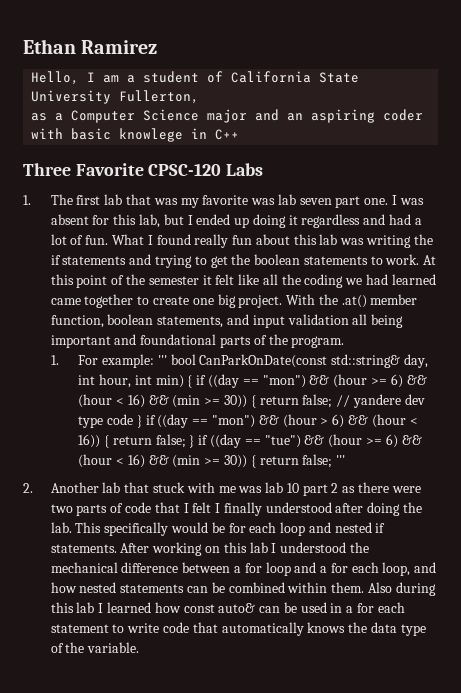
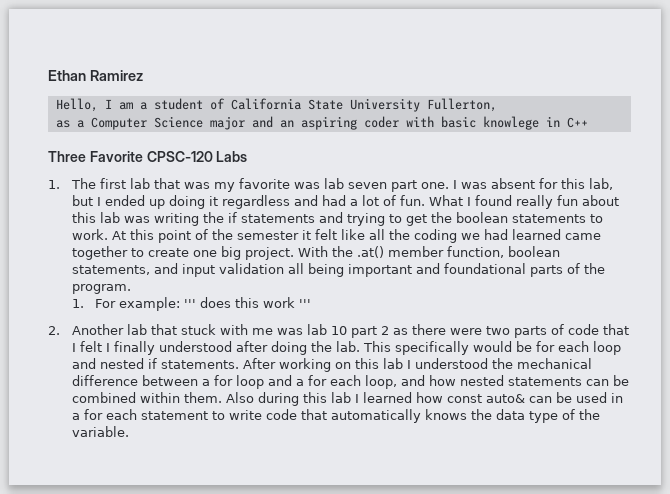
- 1. For example: ''' bool CanParkOnDate(const std::string& day, int hour, int min) { if ((day == "mon") && (hour >= 6) && (hour < 16) && (min >= 30)) { return false; // yandere dev type code } if ((day == "mon") && (hour > 6) && (hour < 16)) { return false; } if ((day == "tue") && (hour >= 6) && (hour < 16) && (min >= 30)) { return false; '''
+ 1. For example: ''' does this work '''

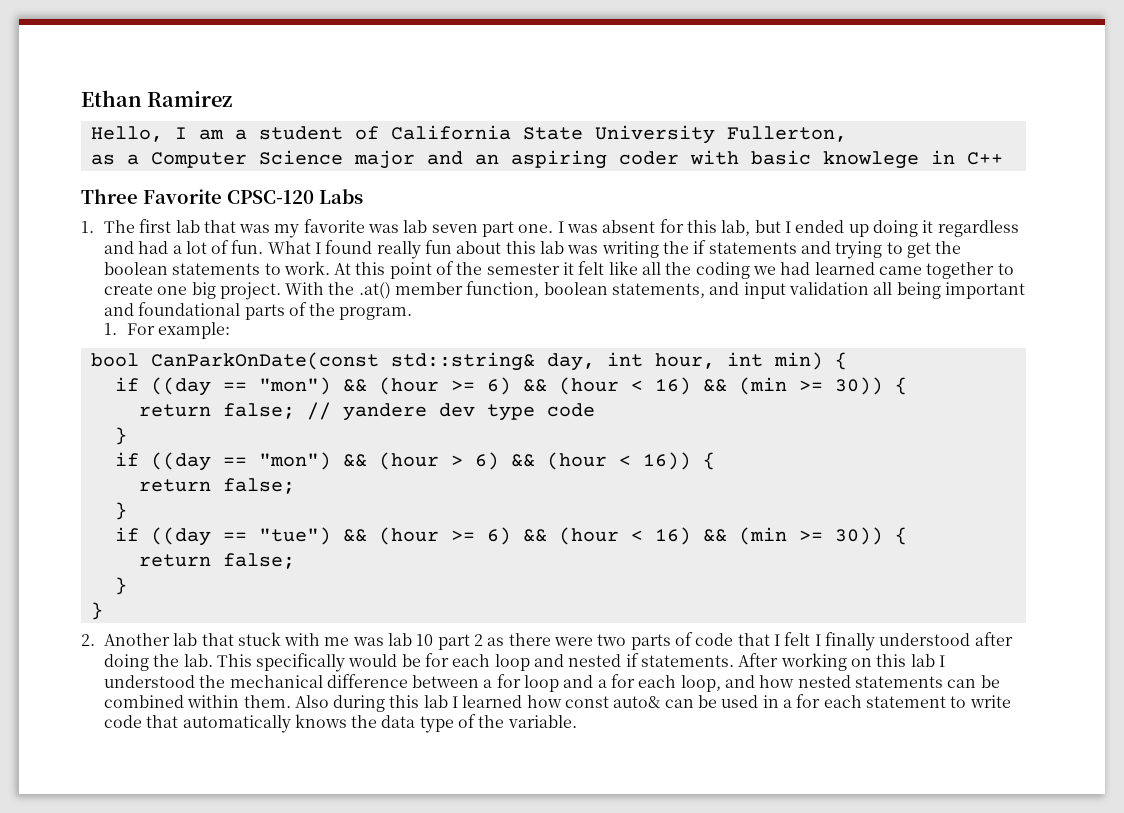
- 1. For example: ''' does this work '''
+ 1. For example:
+ bool CanParkOnDate(const std::string& day, int hour, int min) {
+ if ((day == "mon") && (hour >= 6) && (hour < 16) && (min >= 30)) {
+ return false; // yandere dev type code
+ }
+ if ((day == "mon") && (hour > 6) && (hour < 16)) {
+ return false;
+ }
+ if ((day == "tue") && (hour >= 6) && (hour < 16) && (min >= 30)) {
+ return false;
+ }
+ }

